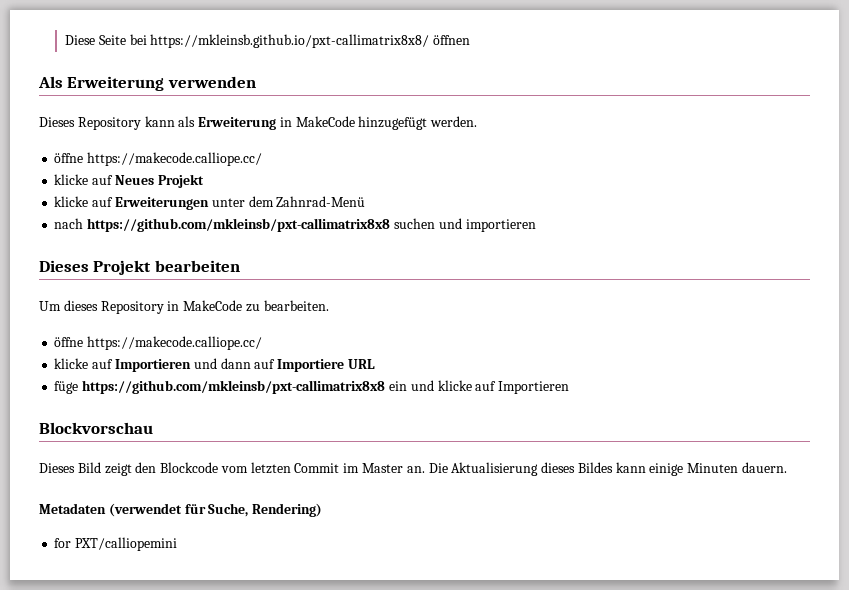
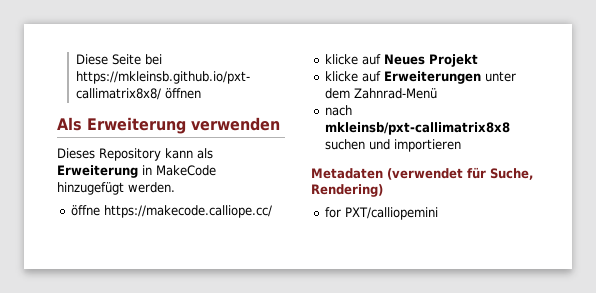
- nach https://github.com/mkleinsb/pxt-callimatrix8x8 suchen und importieren
+ nach mkleinsb/pxt-callimatrix8x8 suchen und importieren
- Dieses Projekt bearbeiten
- Um dieses Repository in MakeCode zu bearbeiten.
- öffne https://makecode.calliope.cc/
- klicke auf Importieren und dann auf Importiere URL
- füge https://github.com/mkleinsb/pxt-callimatrix8x8 ein und klicke auf Importieren
- Blockvorschau
- Dieses Bild zeigt den Blockcode vom letzten Commit im Master an. Die Aktualisierung dieses Bildes kann einige Minuten dauern.

